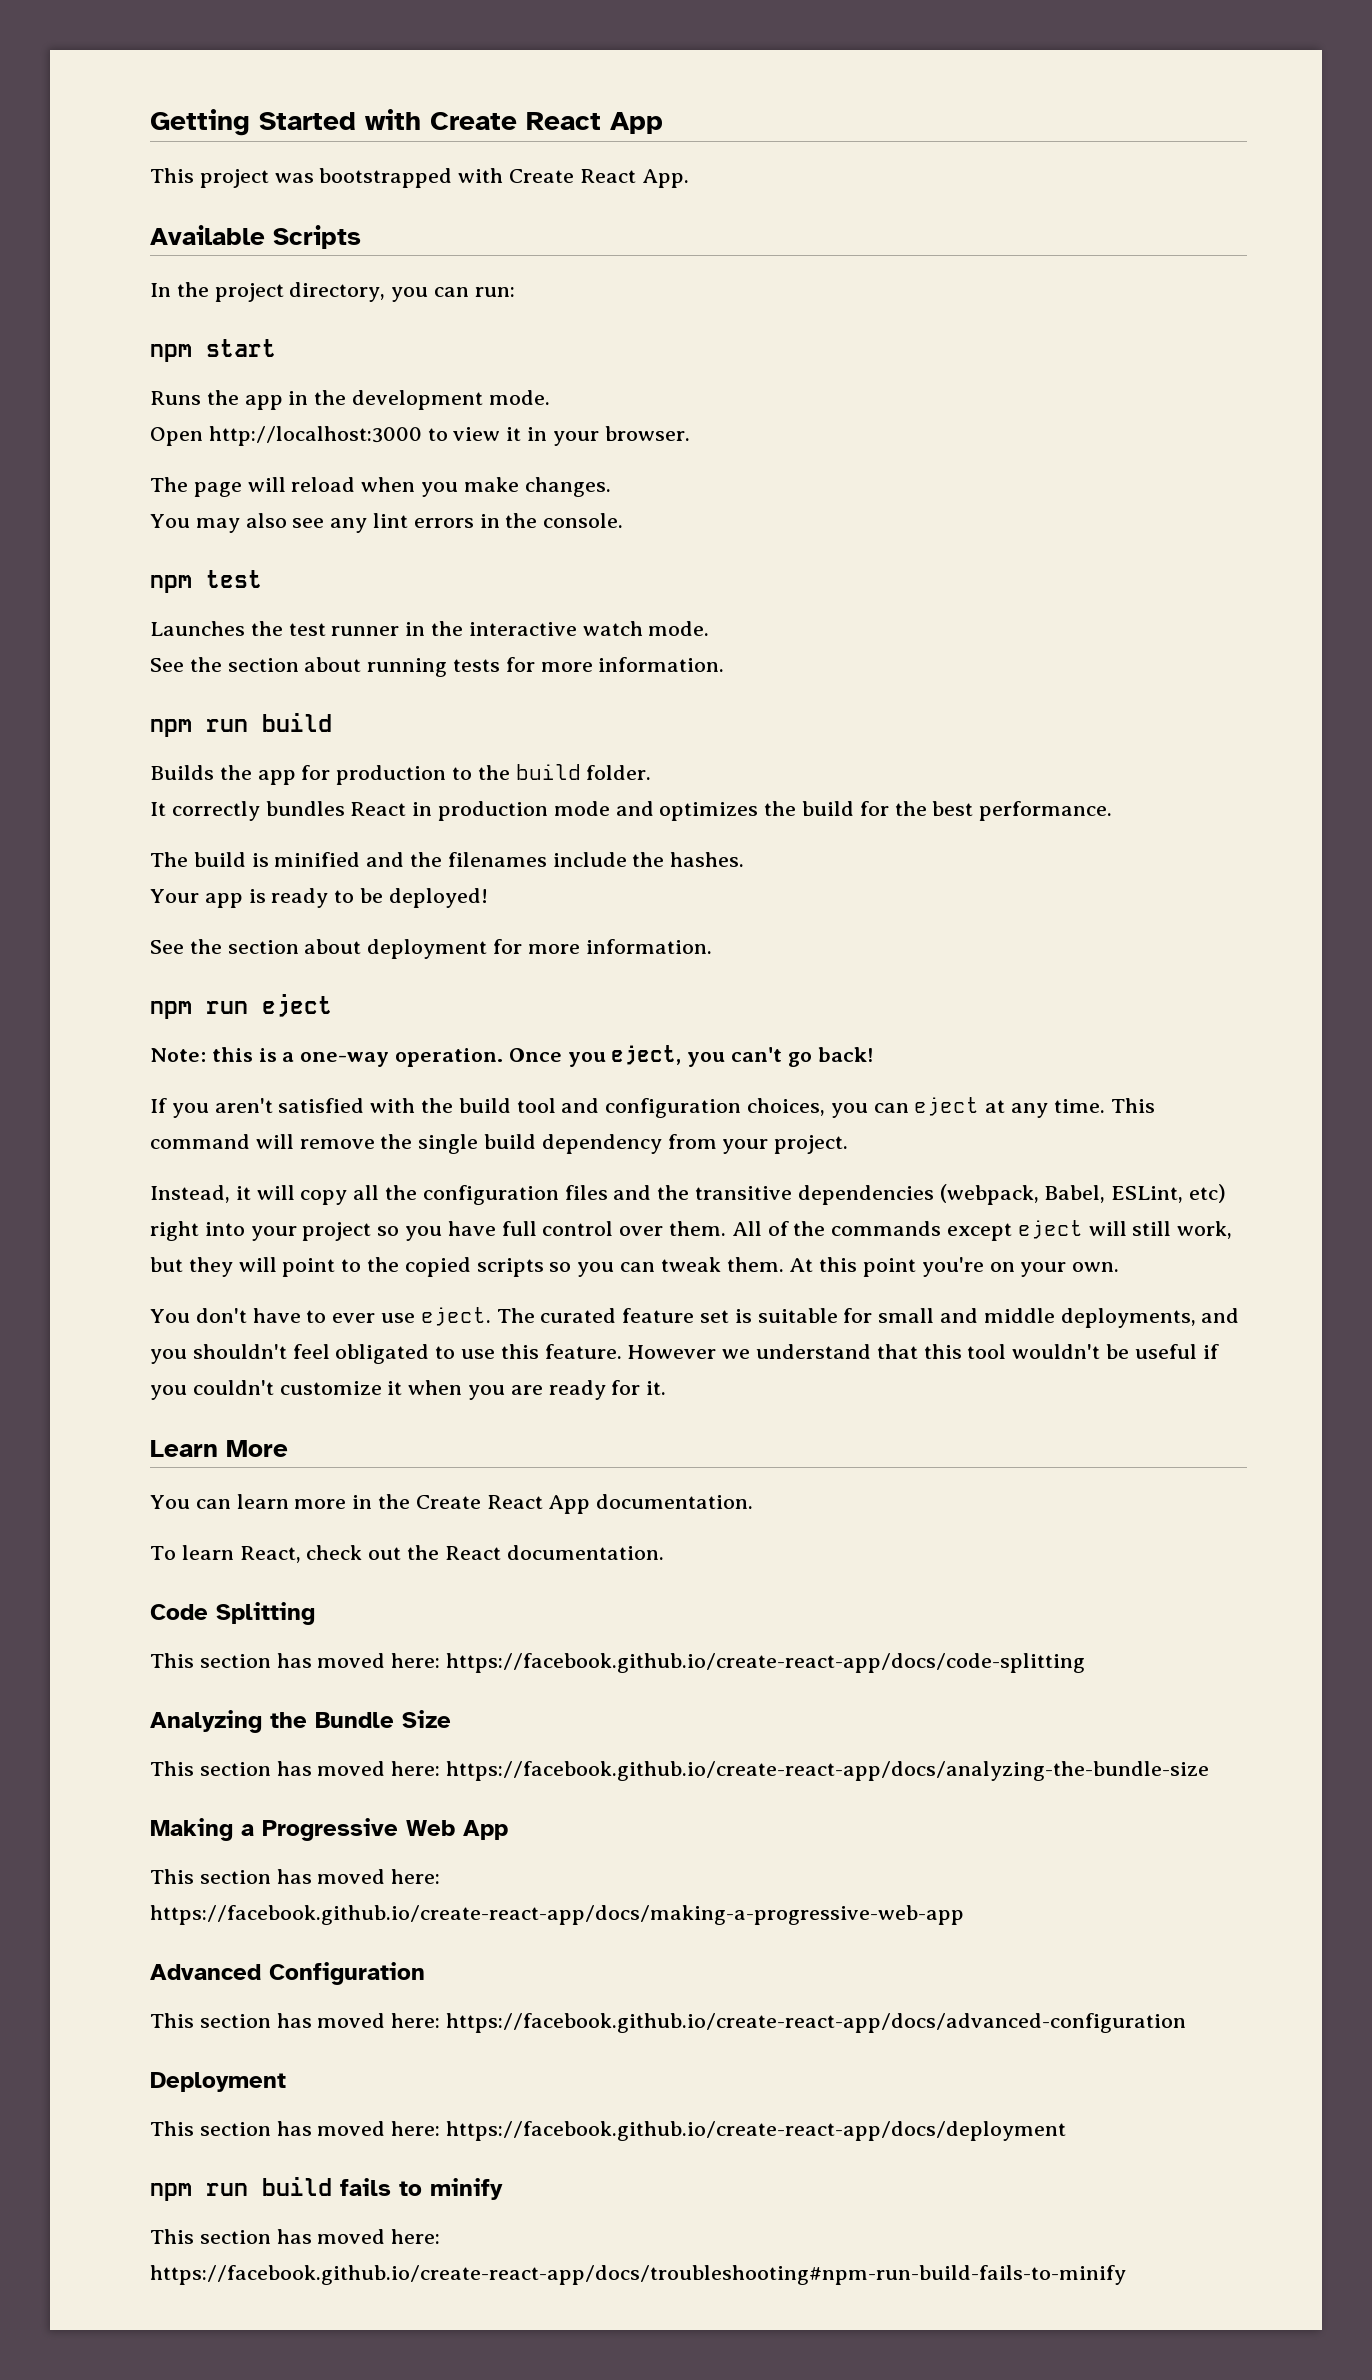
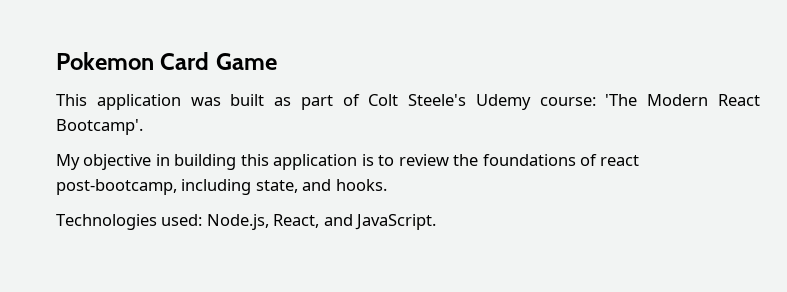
- Getting Started with Create React App
- This project was bootstrapped with Create React App.
- Available Scripts
- In the project directory, you can run:
- npm start
- Runs the app in the development mode.
- Open http://localhost:3000 to view it in your browser.
- The page will reload when you make changes.
- You may also see any lint errors in the console.
- npm test
- Launches the test runner in the interactive watch mode.
- See the section about running tests for more information.
- npm run build
- Builds the app for production to the build folder.
- It correctly bundles React in production mode and optimizes the build for the best performance.
- The build is minified and the filenames include the hashes.
- Your app is ready to be deployed!
- See the section about deployment for more information.
- npm run eject
- Note: this is a one-way operation. Once you eject, you can't go back!
- If you aren't satisfied with the build tool and configuration choices, you can eject at any time. This command will remove the single build dependency from your project.
- Instead, it will copy all the configuration files and the transitive dependencies (webpack, Babel, ESLint, etc) right into your project so you have full control over them. All of the commands except eject will still work, but they will point to the copied scripts so you can tweak them. At this point you're on your own.
- You don't have to ever use eject. The curated feature set is suitable for small and middle deployments, and you shouldn't feel obligated to use this feature. However we understand that this tool wouldn't be useful if you couldn't customize it when you are ready for it.
- Learn More
- You can learn more in the Create React App documentation.
- To learn React, check out the React documentation.
- Code Splitting
- This section has moved here: https://facebook.github.io/create-react-app/docs/code-splitting
- Analyzing the Bundle Size
- This section has moved here: https://facebook.github.io/create-react-app/docs/analyzing-the-bundle-size
- Making a Progressive Web App
- This section has moved here: https://facebook.github.io/create-react-app/docs/making-a-progressive-web-app
- Advanced Configuration
- This section has moved here: https://facebook.github.io/create-react-app/docs/advanced-configuration
- Deployment
- This section has moved here: https://facebook.github.io/create-react-app/docs/deployment
- npm run build fails to minify
- This section has moved here: https://facebook.github.io/create-react-app/docs/troubleshooting#npm-run-build-fails-to-minify
+ Pokemon Card Game
+ This application was built as part of Colt Steele's Udemy course: 'The Modern React Bootcamp'.
+ My objective in building this application is to review the foundations of react post-bootcamp, including state, and hooks.
+ Technologies used: Node.js, React, and JavaScript.

